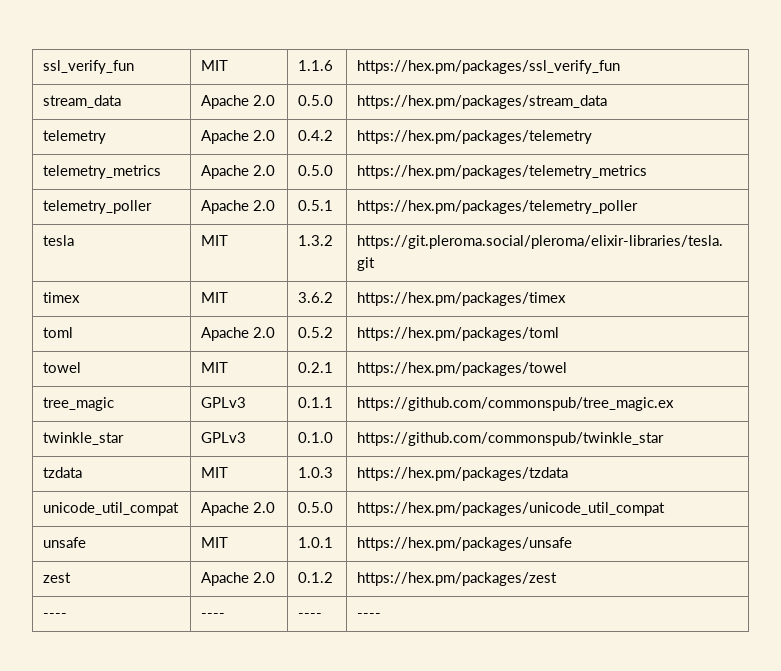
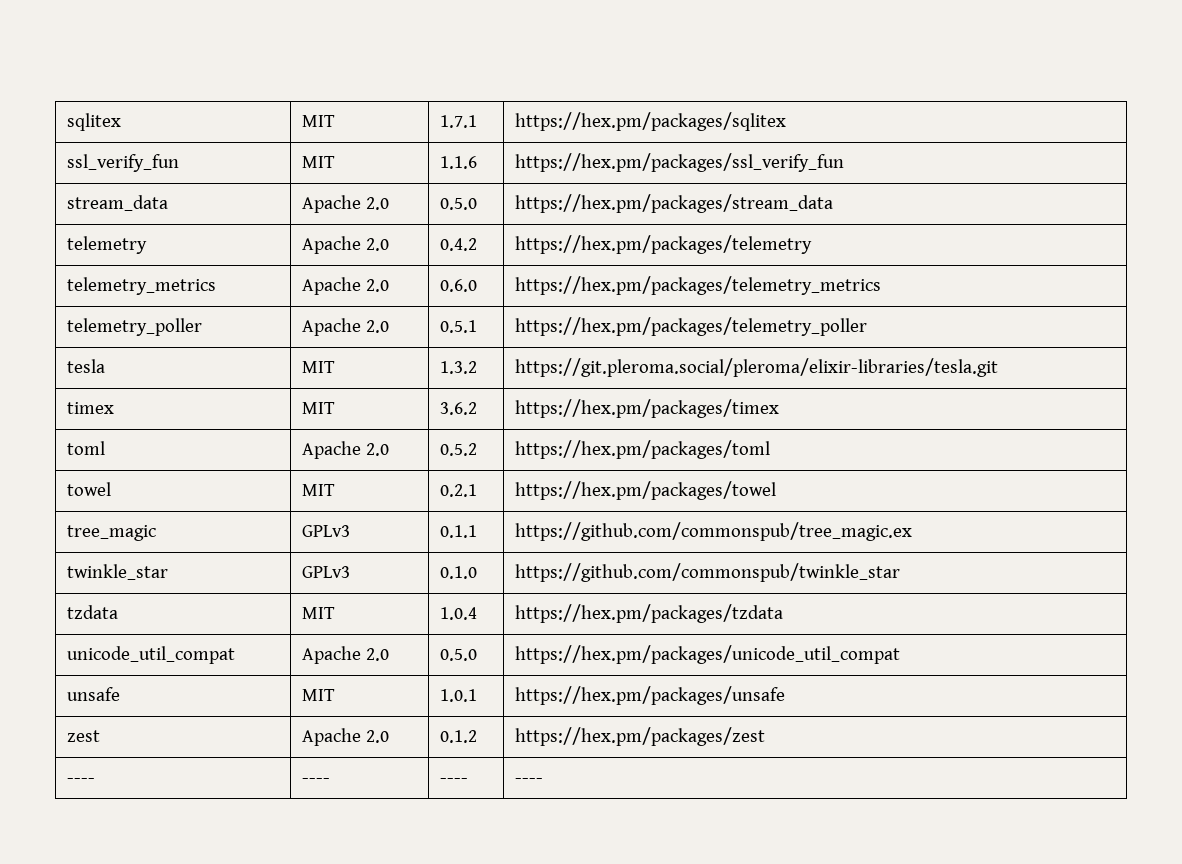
+ sqlitex | MIT | 1.7.1 | https://hex.pm/packages/sqlitex
- telemetry_metrics | Apache 2.0 | 0.5.0 | https://hex.pm/packages/telemetry_metrics
+ telemetry_metrics | Apache 2.0 | 0.6.0 | https://hex.pm/packages/telemetry_metrics
- tzdata | MIT | 1.0.3 | https://hex.pm/packages/tzdata
+ tzdata | MIT | 1.0.4 | https://hex.pm/packages/tzdata

